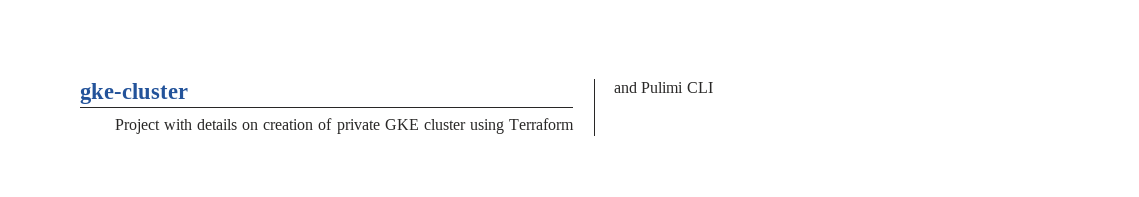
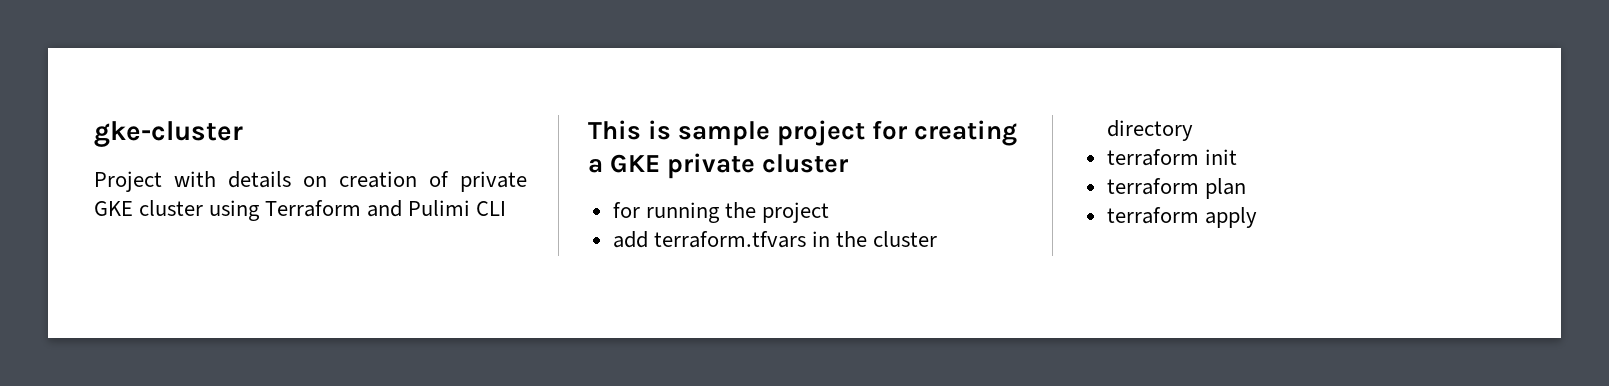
+ This is sample project for creating a GKE private cluster
+ for running the project
+ add terraform.tfvars in the cluster directory
+ terraform init
+ terraform plan
+ terraform apply

